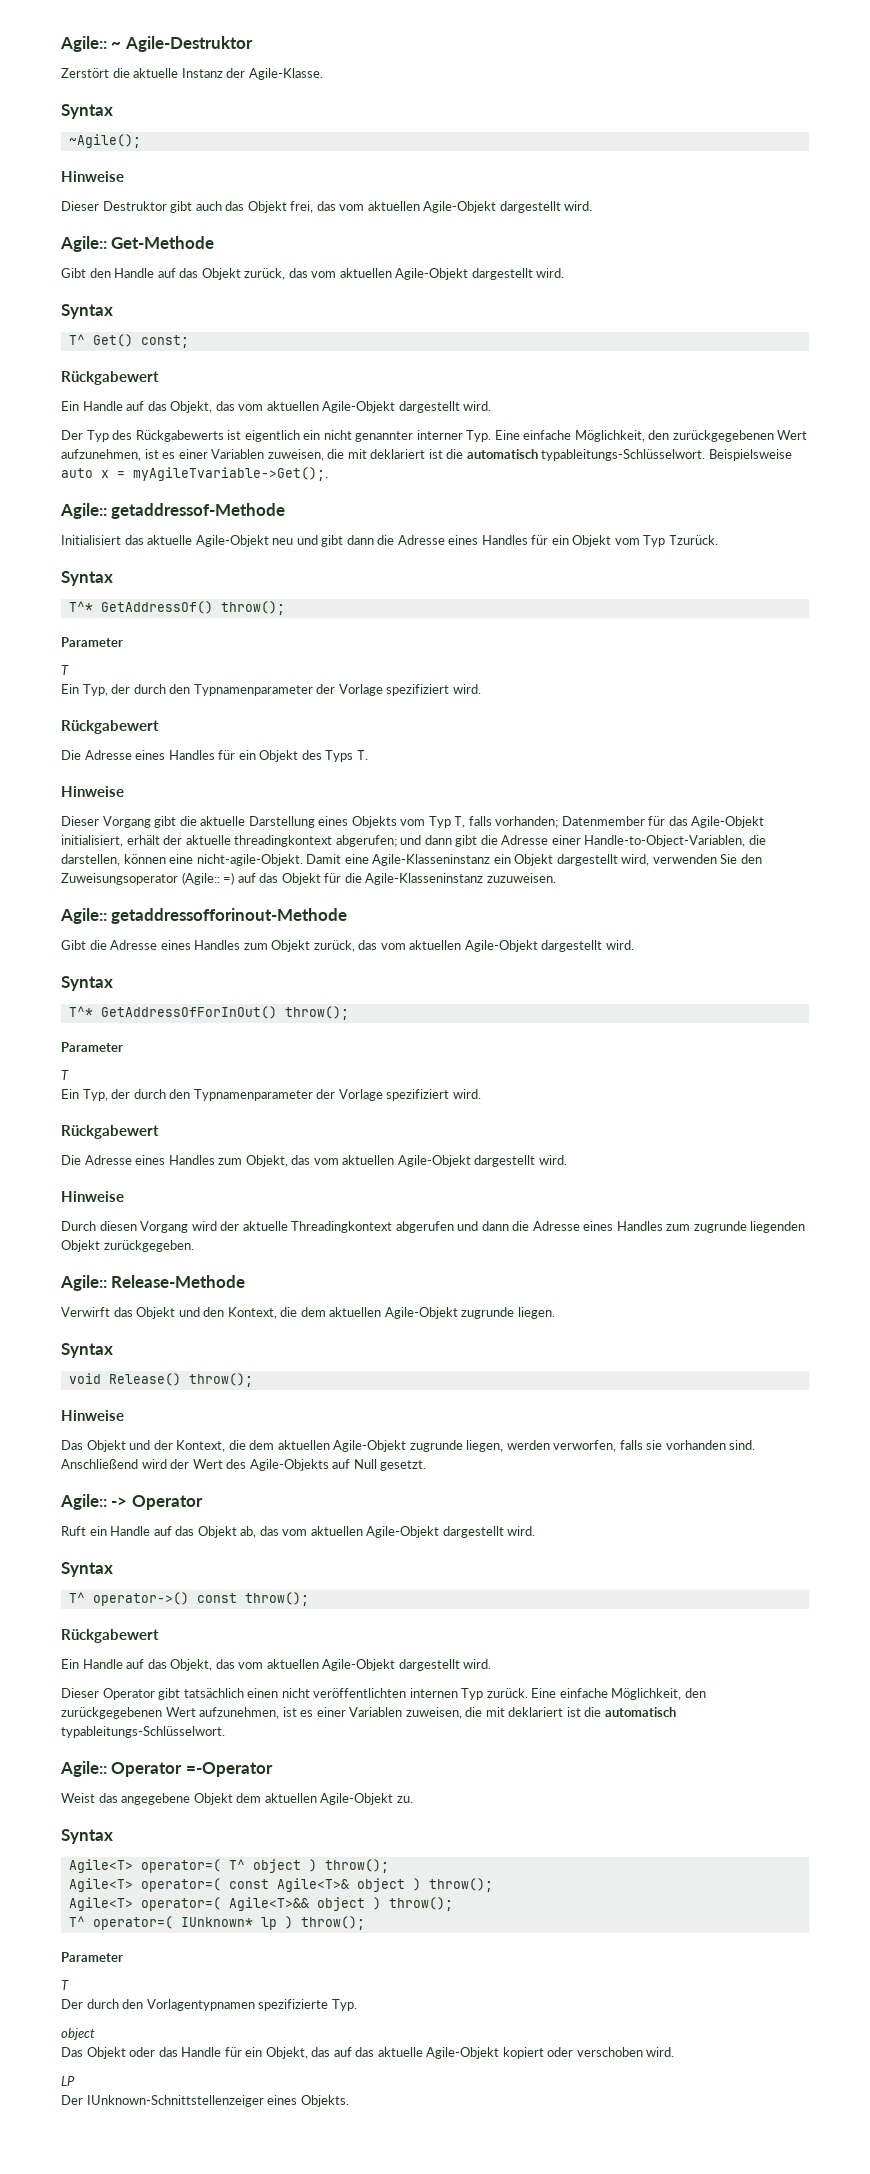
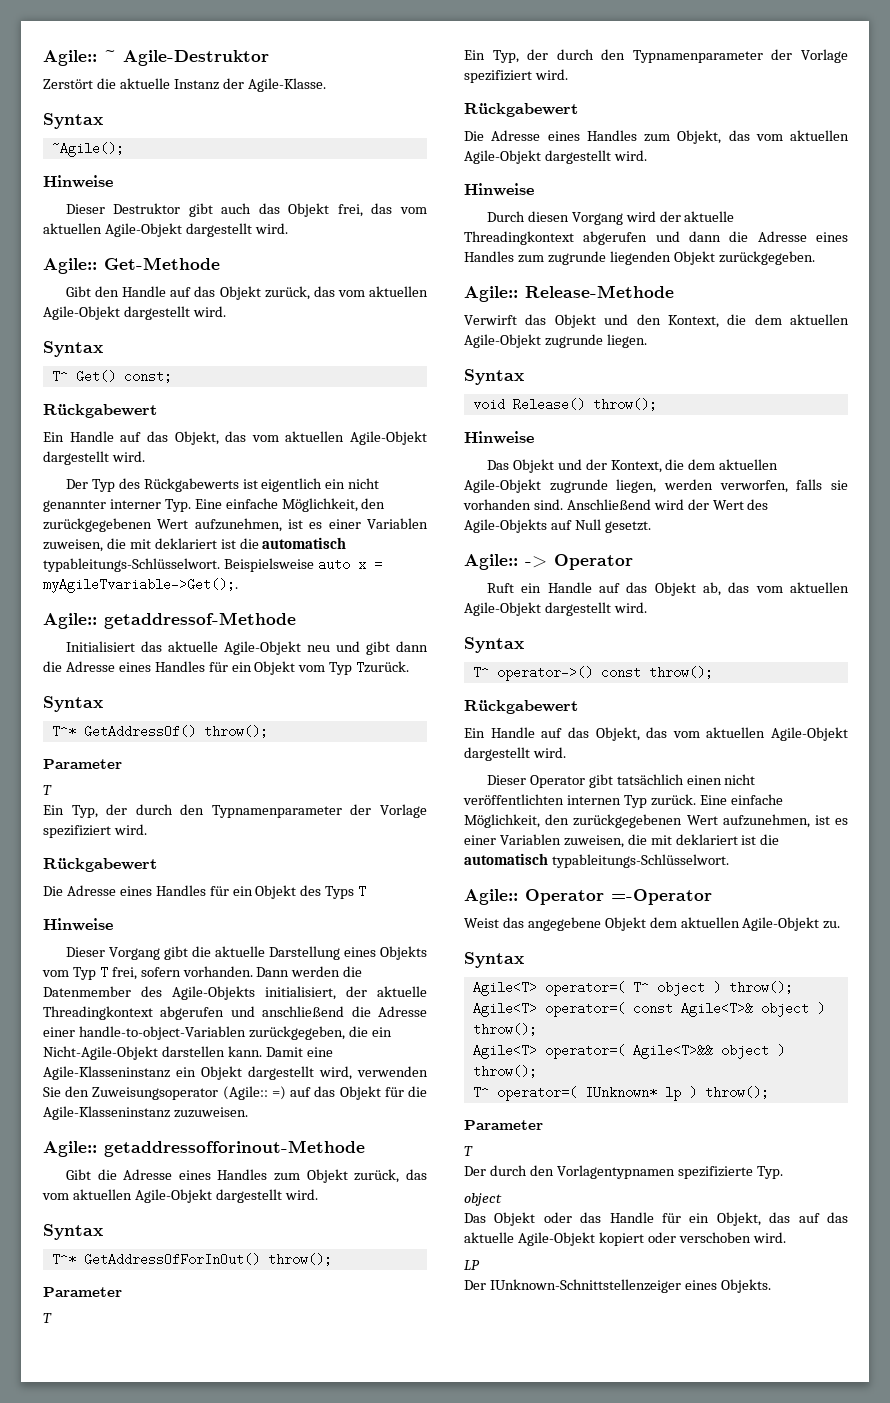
- Die Adresse eines Handles für ein Objekt des Typs T.
+ Die Adresse eines Handles für ein Objekt des Typs T
- Dieser Vorgang gibt die aktuelle Darstellung eines Objekts vom Typ T, falls vorhanden; Datenmember für das Agile-Objekt initialisiert, erhält der aktuelle threadingkontext abgerufen; und dann gibt die Adresse einer Handle-to-Object-Variablen, die darstellen, können eine nicht-agile-Objekt.
+ Dieser Vorgang gibt die aktuelle Darstellung eines Objekts vom Typ T frei, sofern vorhanden. Dann werden die Datenmember des Agile-Objekts initialisiert, der aktuelle Threadingkontext abgerufen und anschließend die Adresse einer handle-to-object-Variablen zurückgegeben, die ein Nicht-Agile-Objekt darstellen kann.

